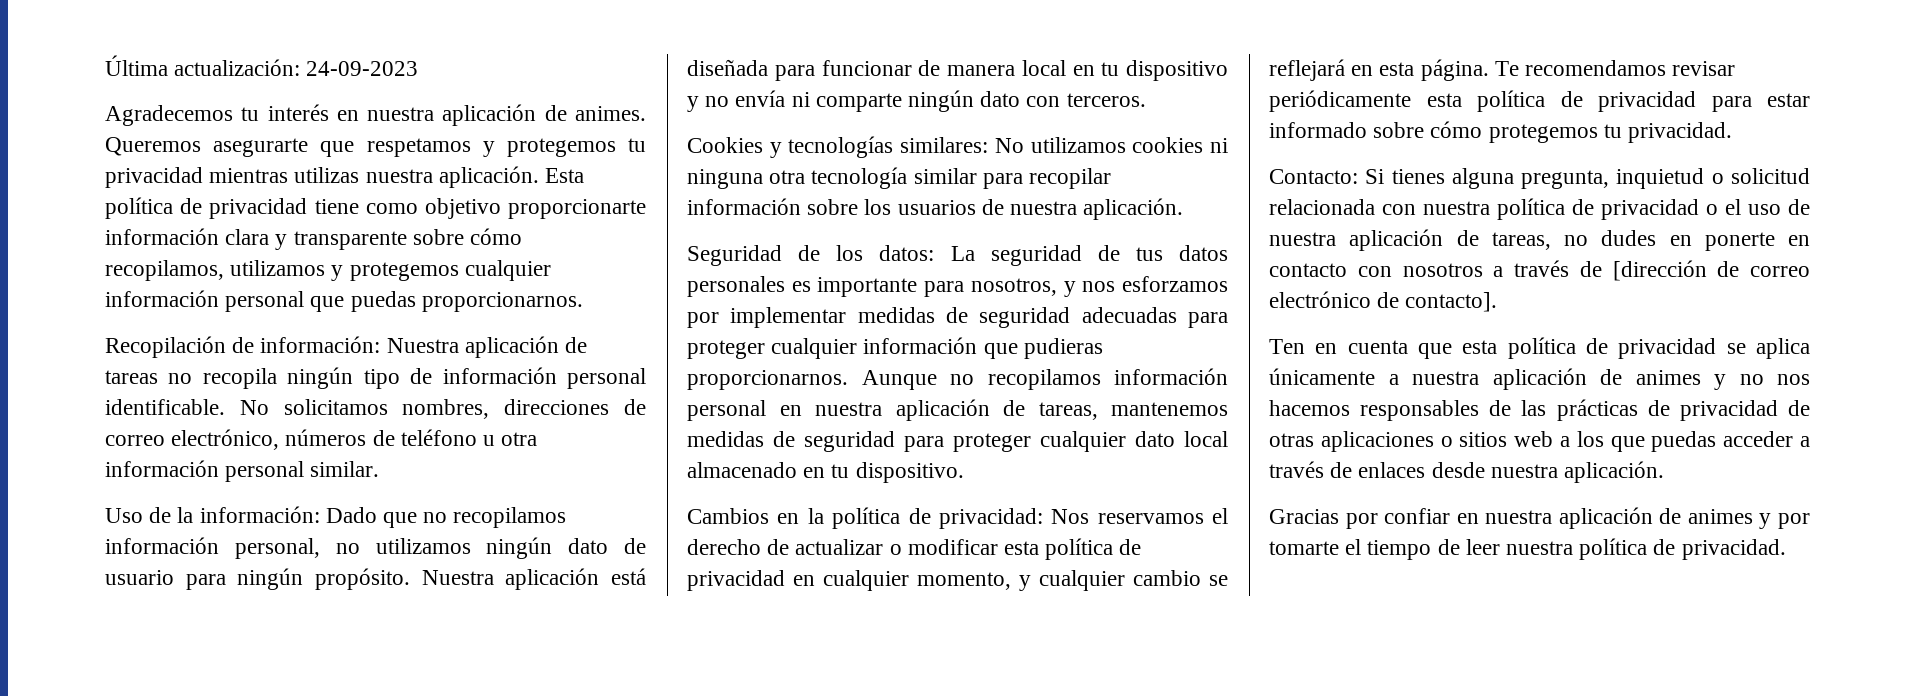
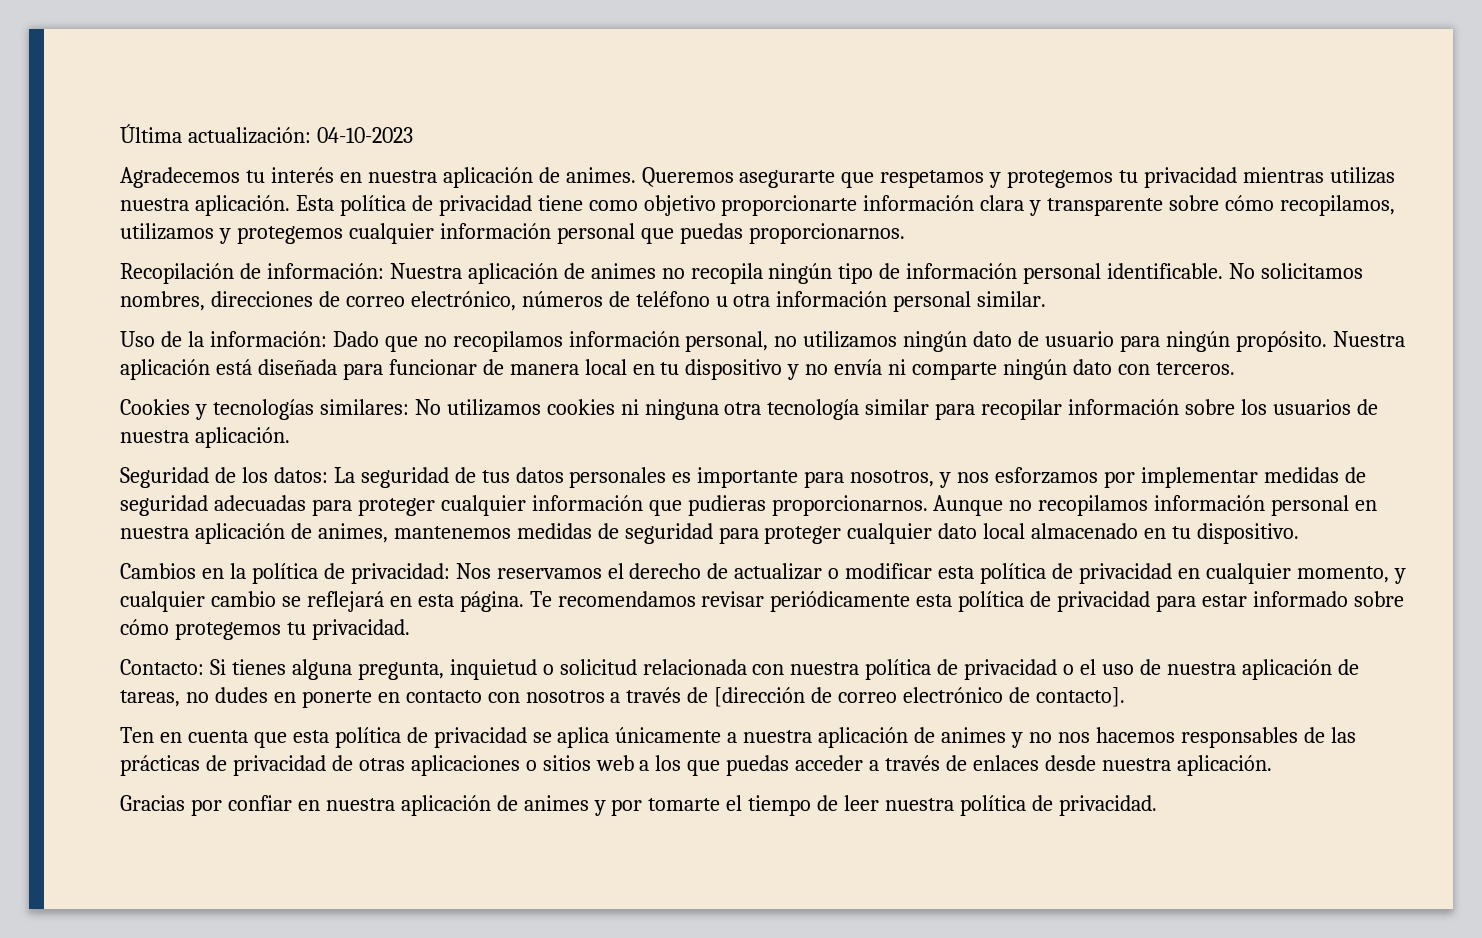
- Última actualización: 24-09-2023
+ Última actualización: 04-10-2023
- Recopilación de información: Nuestra aplicación de tareas no recopila ningún tipo de información personal identificable.
+ Recopilación de información: Nuestra aplicación de animes no recopila ningún tipo de información personal identificable.
- Aunque no recopilamos información personal en nuestra aplicación de tareas, mantenemos medidas de seguridad para proteger cualquier dato local almacenado en tu dispositivo.
+ Aunque no recopilamos información personal en nuestra aplicación de animes, mantenemos medidas de seguridad para proteger cualquier dato local almacenado en tu dispositivo.

